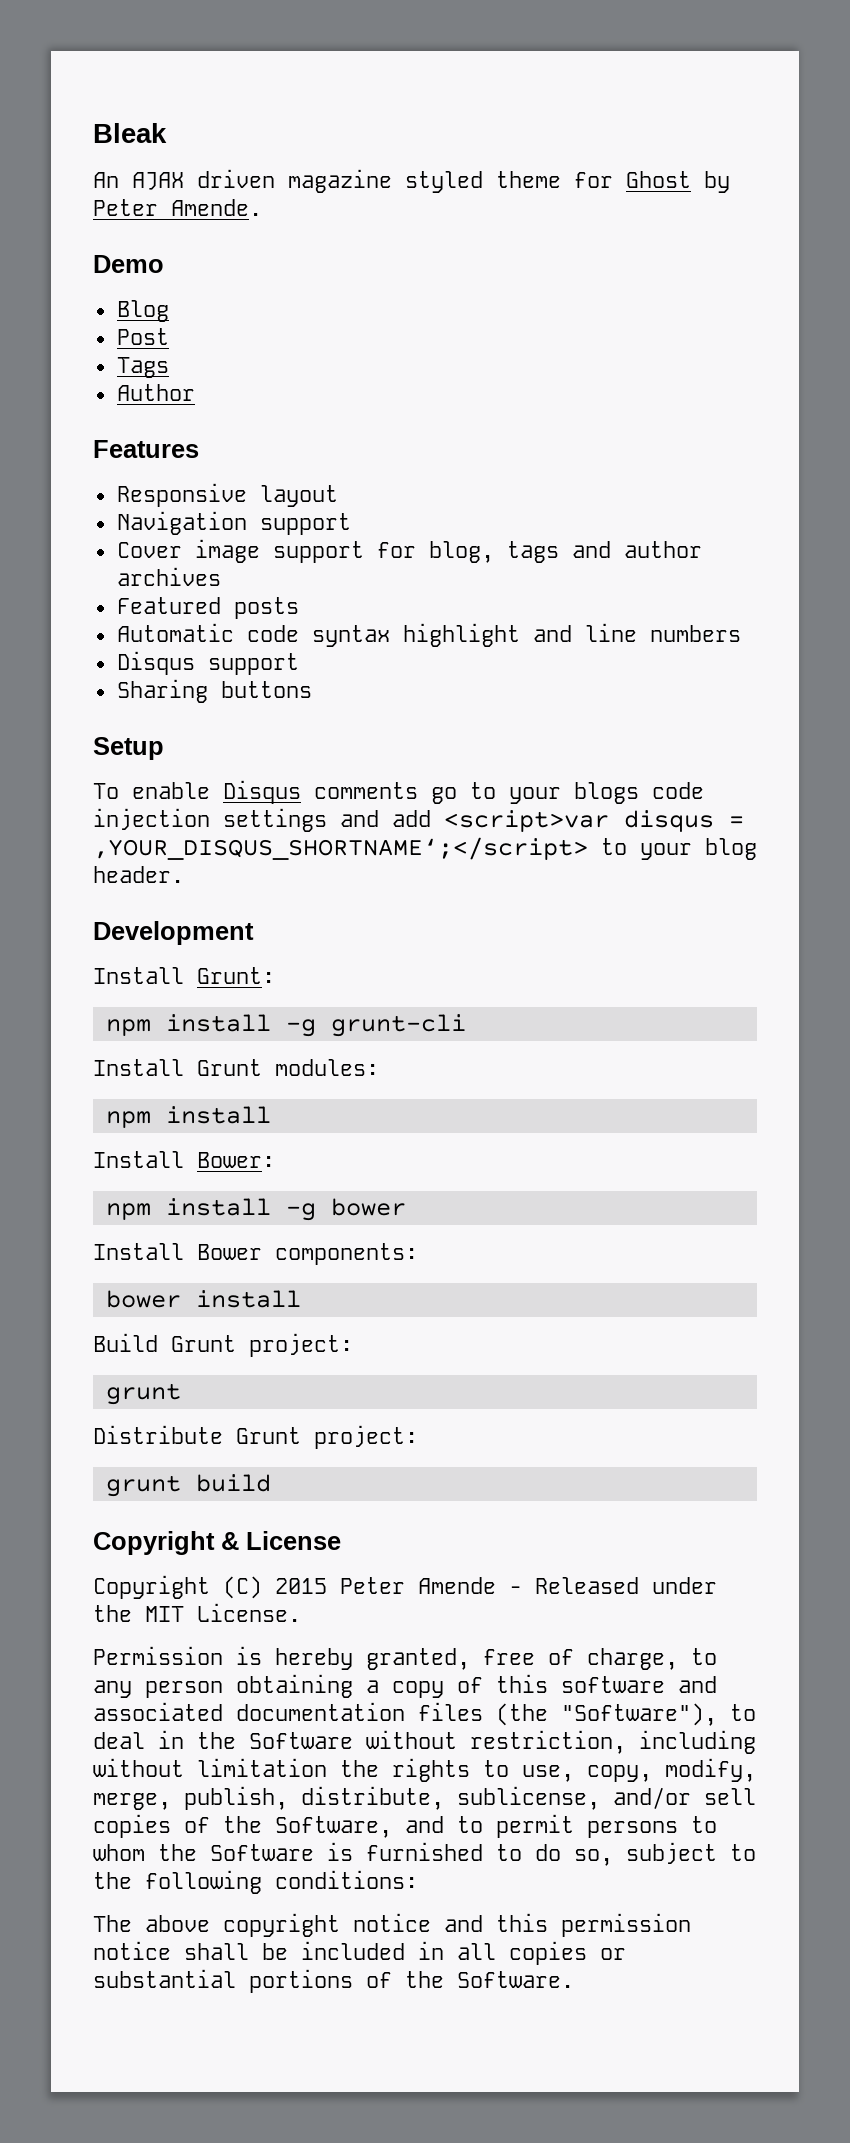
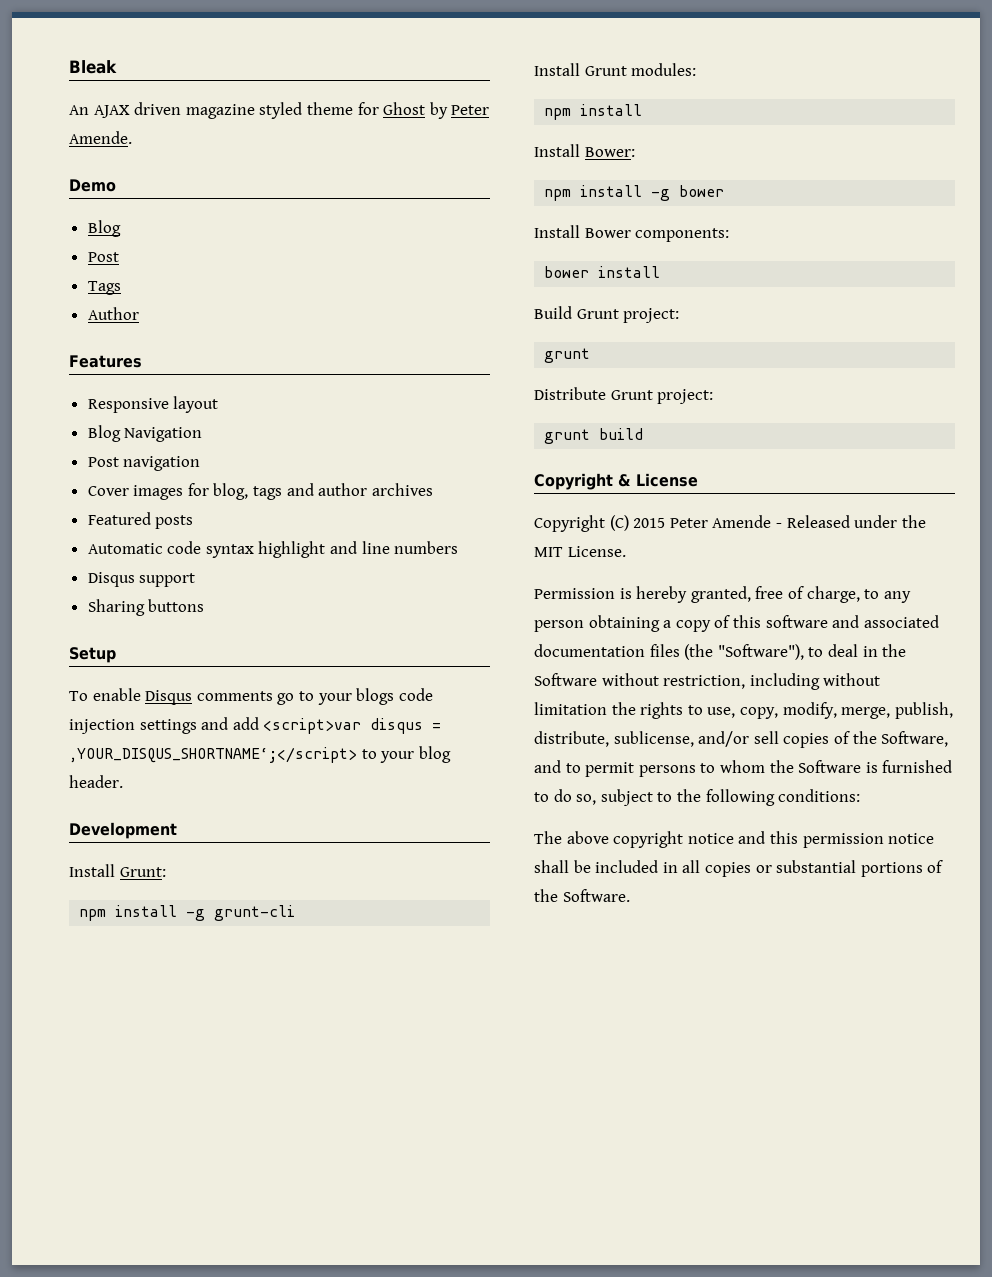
- Navigation support
+ Blog Navigation
+ Post navigation
- Cover image support for blog, tags and author archives
+ Cover images for blog, tags and author archives

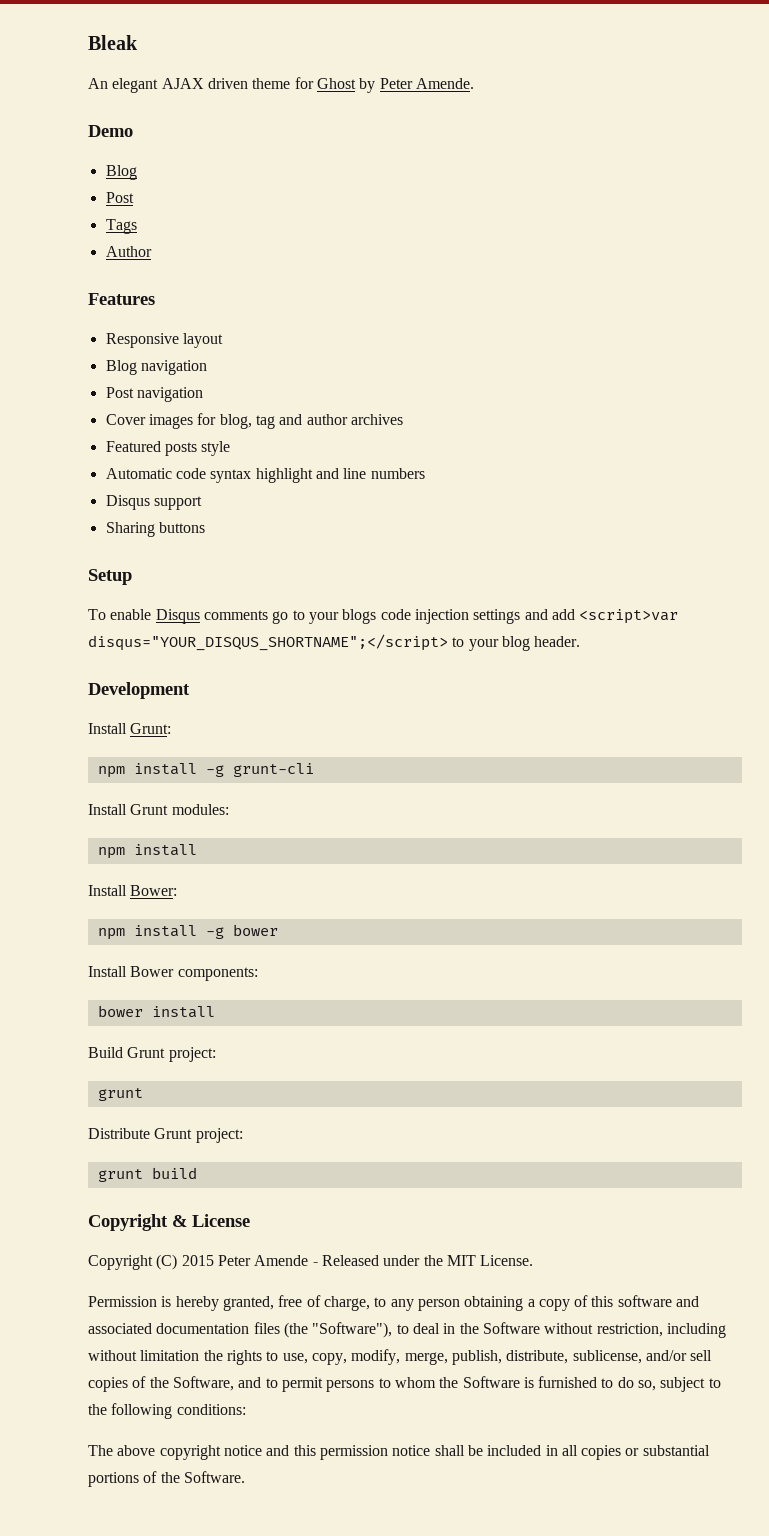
- An AJAX driven magazine styled theme for Ghost by Peter Amende.
+ An elegant AJAX driven theme for Ghost by Peter Amende.
- Blog Navigation
+ Blog navigation
- Cover images for blog, tags and author archives
+ Cover images for blog, tag and author archives
- Featured posts
+ Featured posts style
- To enable Disqus comments go to your blogs code injection settings and add <script>var disqus = ‚YOUR_DISQUS_SHORTNAME‘;</script> to your blog header.
+ To enable Disqus comments go to your blogs code injection settings and add <script>var disqus="YOUR_DISQUS_SHORTNAME";</script> to your blog header.

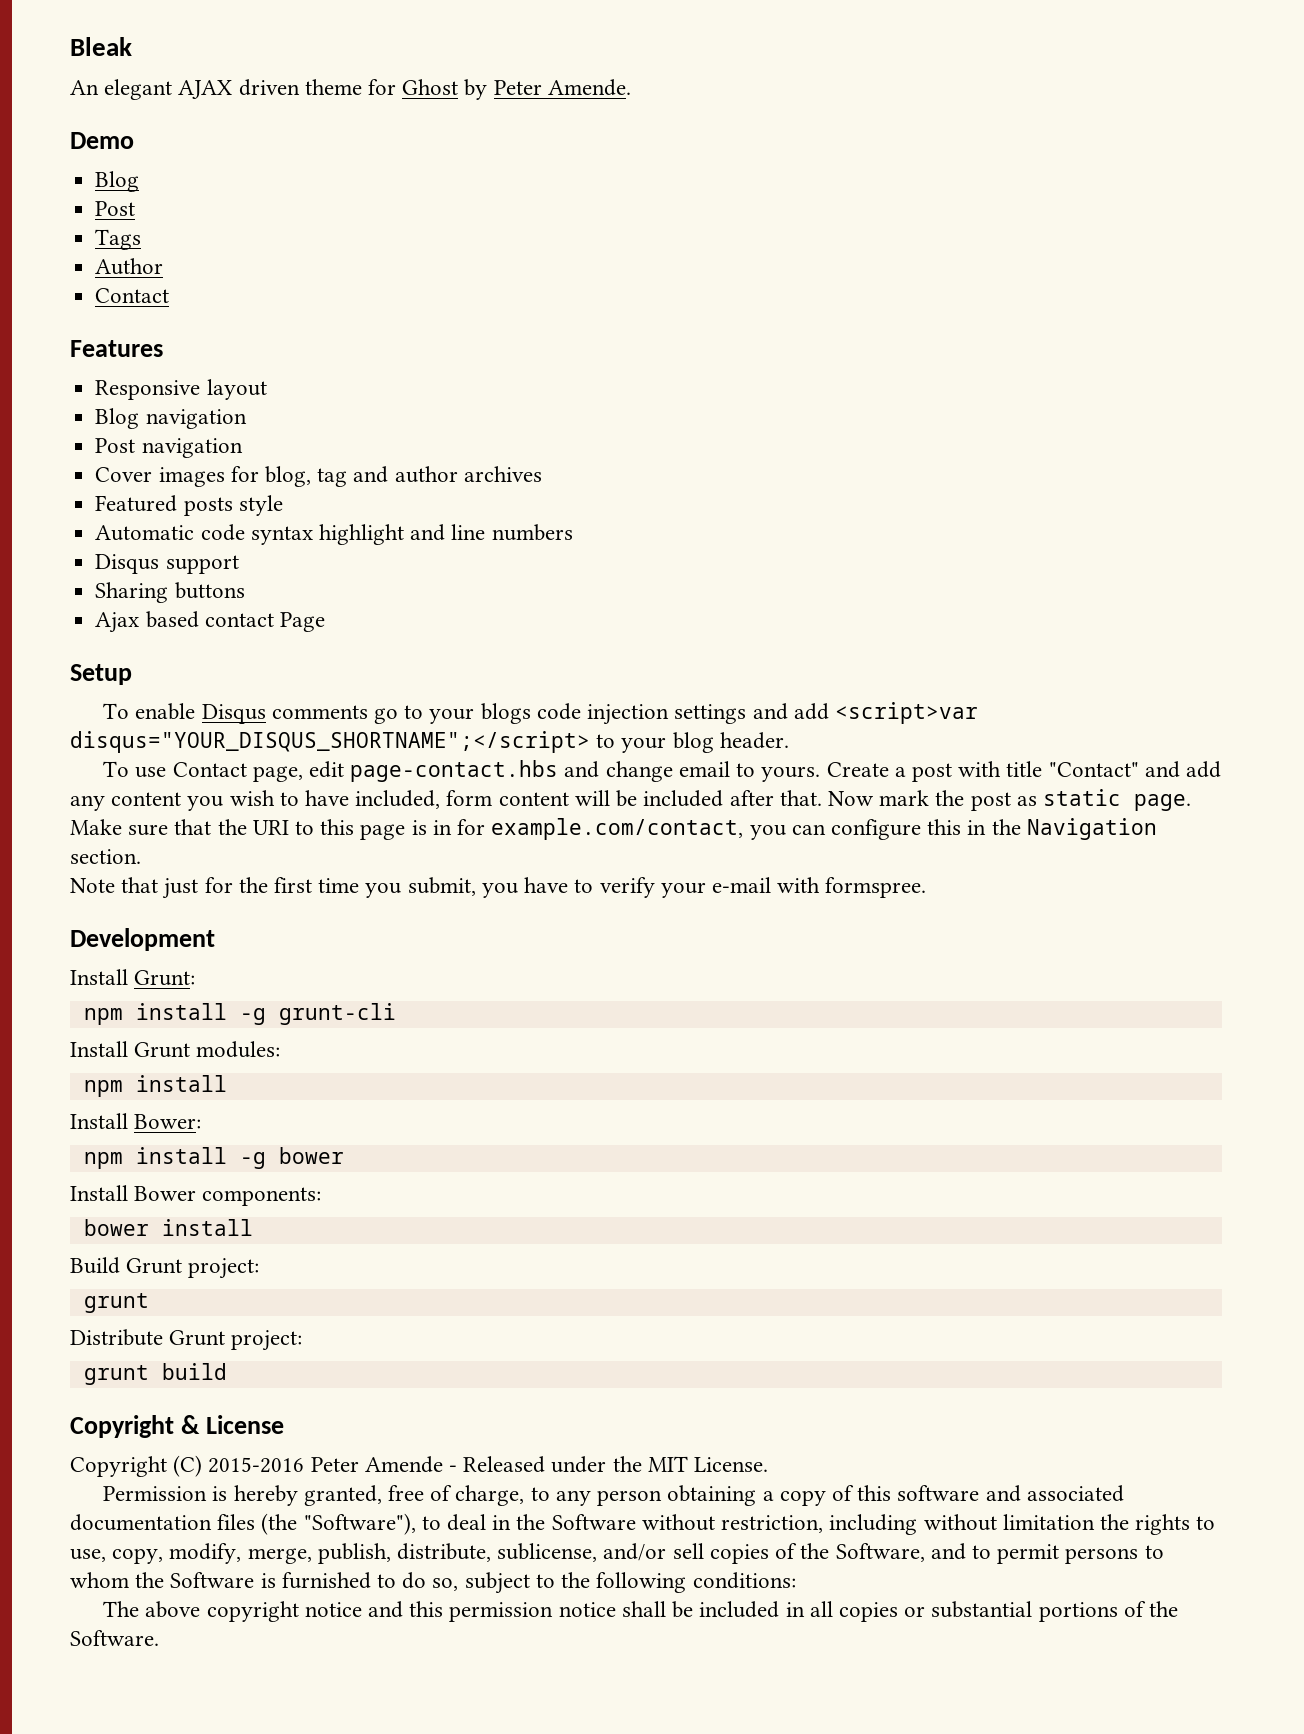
  Author
+ Contact
+ Ajax based contact Page
+ To use Contact page, edit page-contact.hbs and change email to yours. Create a post with title "Contact" and add any content you wish to have included, form content will be included after that. Now mark the post as static page. Make sure that the URI to this page is in for example.com/contact, you can configure this in the Navigation section.
+ Note that just for the first time you submit, you have to verify your e-mail with formspree.
- Copyright (C) 2015 Peter Amende - Released under the MIT License.
+ Copyright (C) 2015-2016 Peter Amende - Released under the MIT License.

